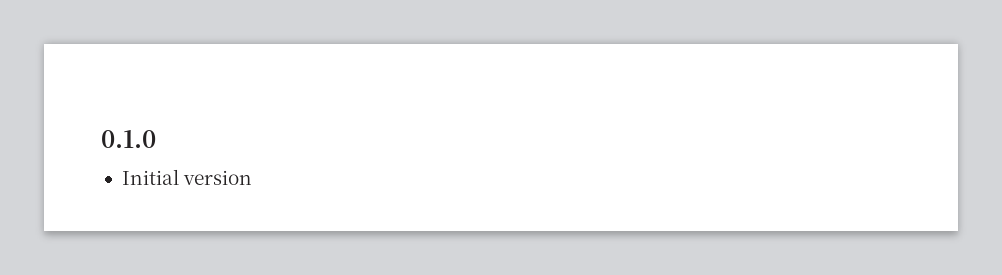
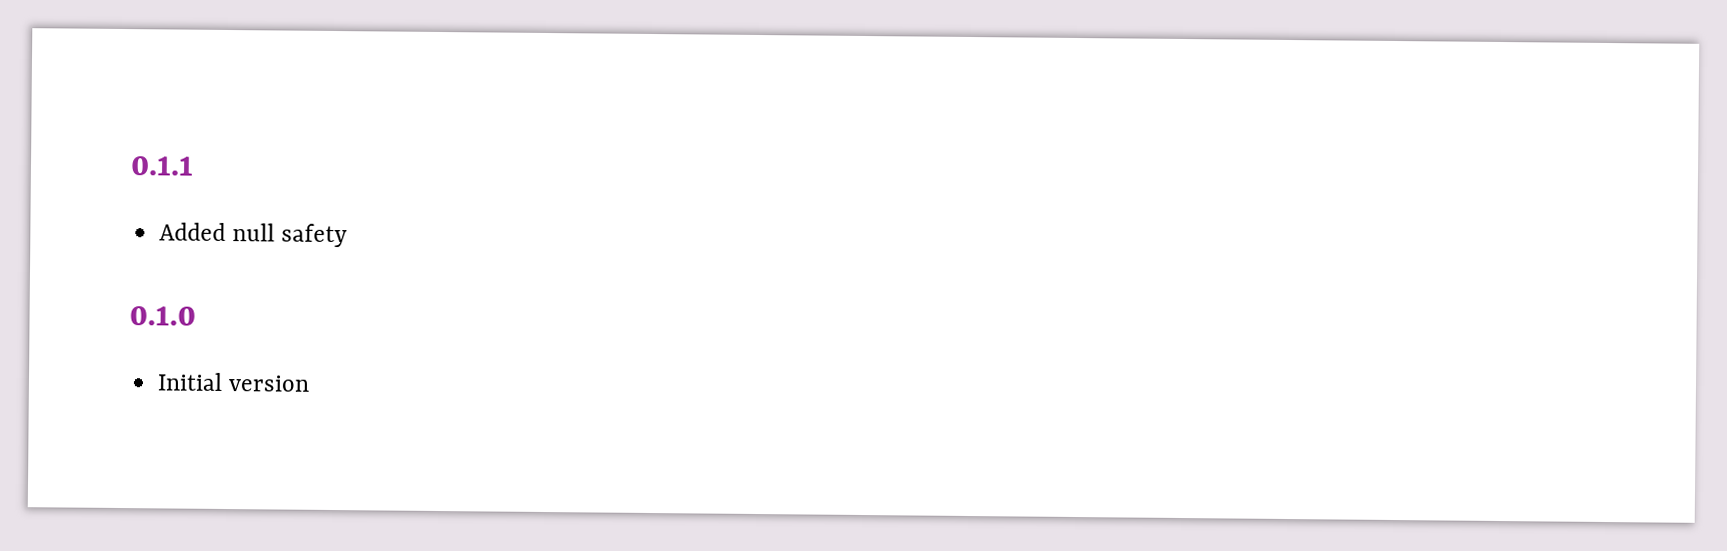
+ 0.1.1
+ Added null safety

